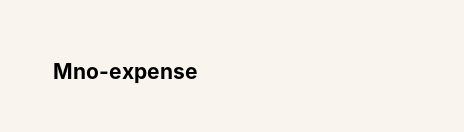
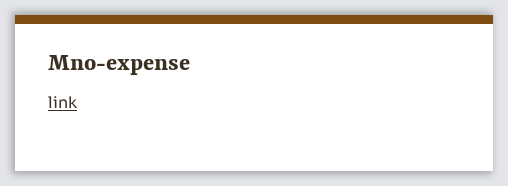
+ link

